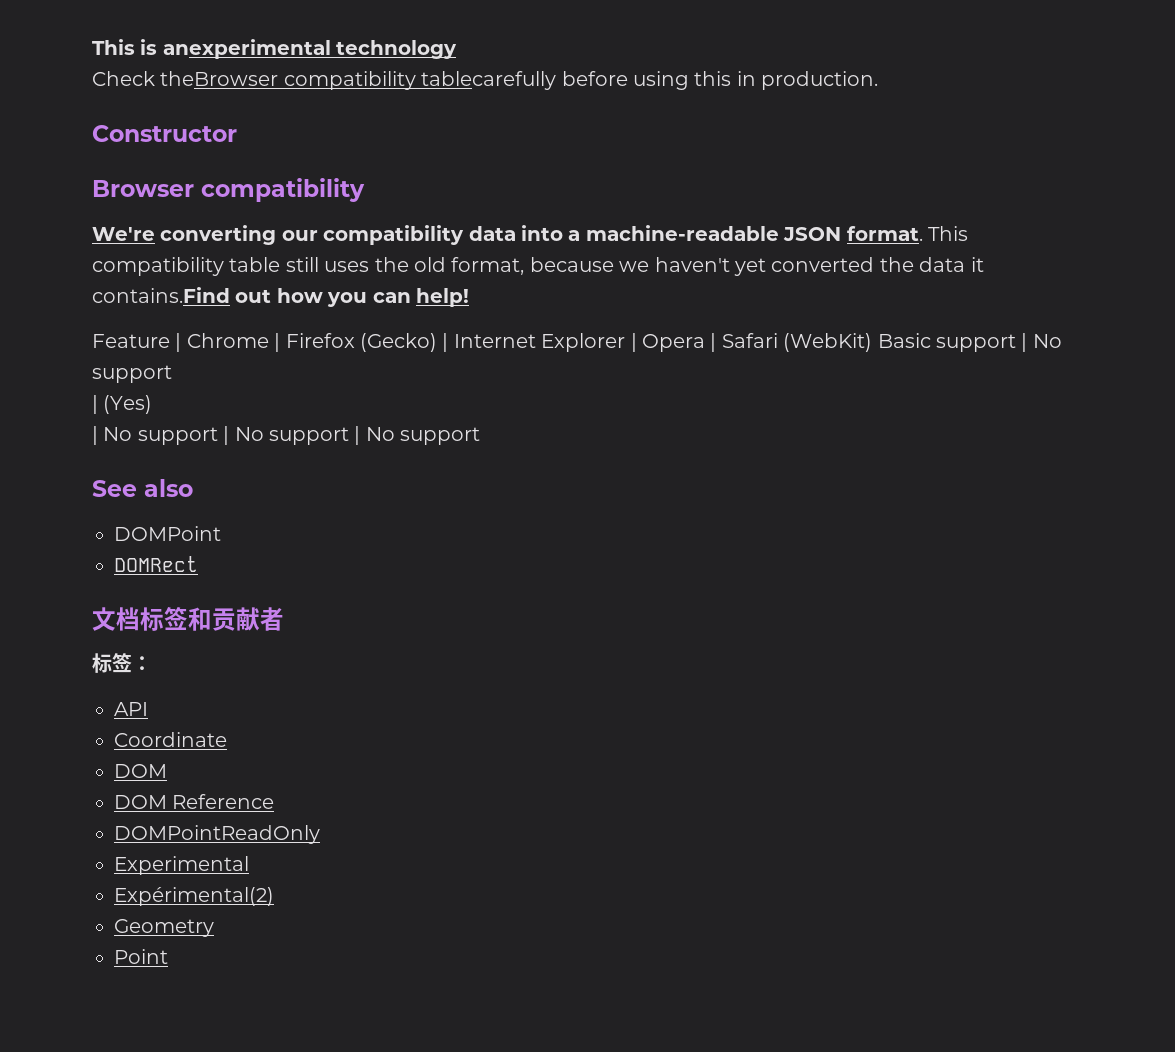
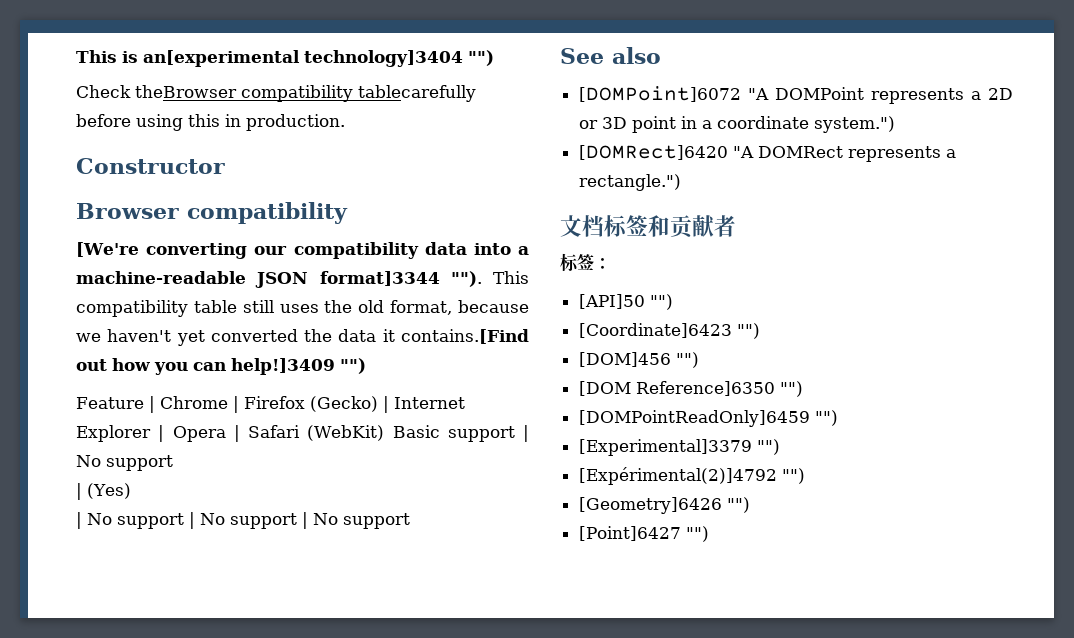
- This is anexperimental technology
+ This is an[experimental technology]3404 "")
- We're converting our compatibility data into a machine-readable JSON format.
+ [We're converting our compatibility data into a machine-readable JSON format]3344 "").
- This compatibility table still uses the old format, because we haven't yet converted the data it contains.Find out how you can help!
+ This compatibility table still uses the old format, because we haven't yet converted the data it contains.[Find out how you can help!]3409 "")
- DOMPoint
- DOMRect
+ [DOMPoint]6072 "A DOMPoint represents a 2D or 3D point in a coordinate system.")
+ [DOMRect]6420 "A DOMRect represents a rectangle.")
- API
- Coordinate
- DOM
- DOM Reference
- DOMPointReadOnly
- Experimental
- Expérimental(2)
- Geometry
- Point
+ [API]50 "")
+ [Coordinate]6423 "")
+ [DOM]456 "")
+ [DOM Reference]6350 "")
+ [DOMPointReadOnly]6459 "")
+ [Experimental]3379 "")
+ [Expérimental(2)]4792 "")
+ [Geometry]6426 "")
+ [Point]6427 "")

